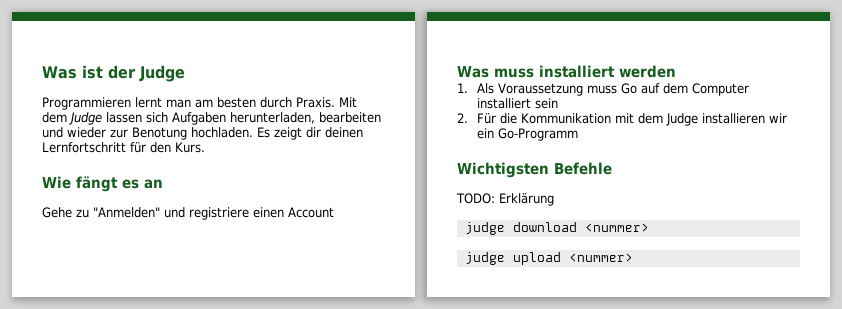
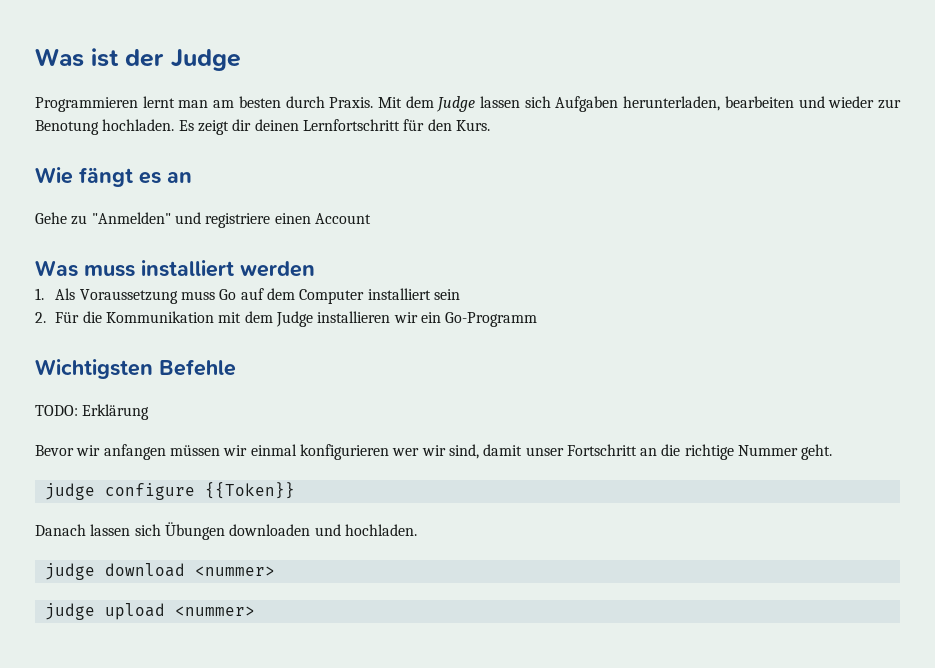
+ Bevor wir anfangen müssen wir einmal konfigurieren wer wir sind, damit unser Fortschritt an die richtige Nummer geht.
+ judge configure {{Token}}
+ Danach lassen sich Übungen downloaden und hochladen.

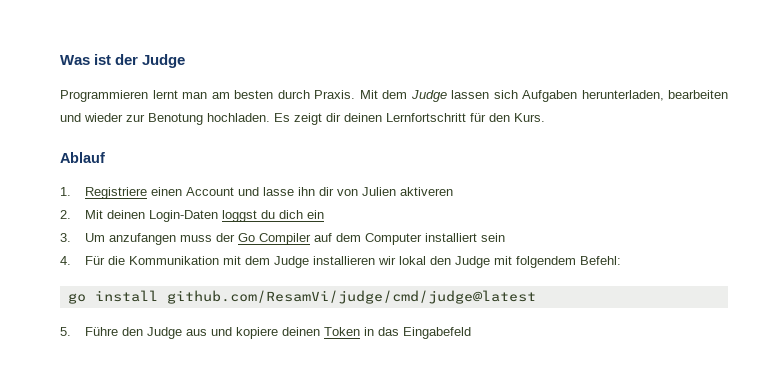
- Wie fängt es an
- Gehe zu "Anmelden" und registriere einen Account
- Was muss installiert werden
- 1. Als Voraussetzung muss Go auf dem Computer installiert sein
+ Ablauf
+ 1. Registriere einen Account und lasse ihn dir von Julien aktiveren
+ 2. Mit deinen Login-Daten loggst du dich ein
+ 3. Um anzufangen muss der Go Compiler auf dem Computer installiert sein
- 2. Für die Kommunikation mit dem Judge installieren wir ein Go-Programm
- Wichtigsten Befehle
- TODO: Erklärung
- Bevor wir anfangen müssen wir einmal konfigurieren wer wir sind, damit unser Fortschritt an die richtige Nummer geht.
- judge configure {{Token}}
- Danach lassen sich Übungen downloaden und hochladen.
- judge download <nummer>
- judge upload <nummer>
+ 4. Für die Kommunikation mit dem Judge installieren wir lokal den Judge mit folgendem Befehl:
+ go install github.com/ResamVi/judge/cmd/judge@latest
+ 5. Führe den Judge aus und kopiere deinen Token in das Eingabefeld

